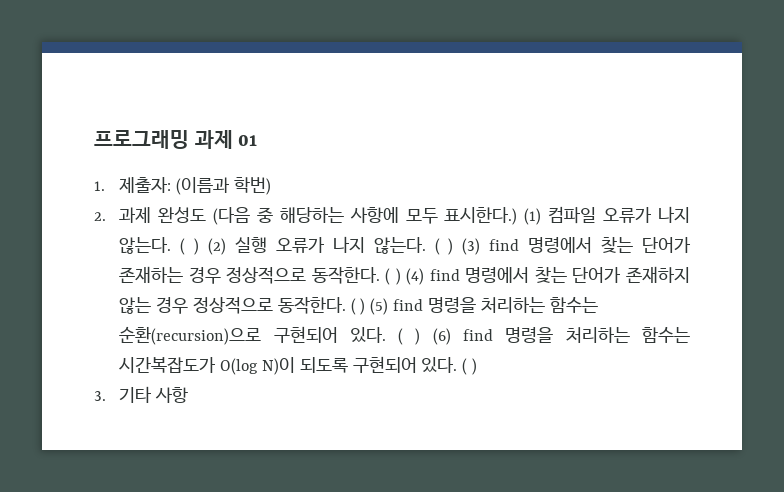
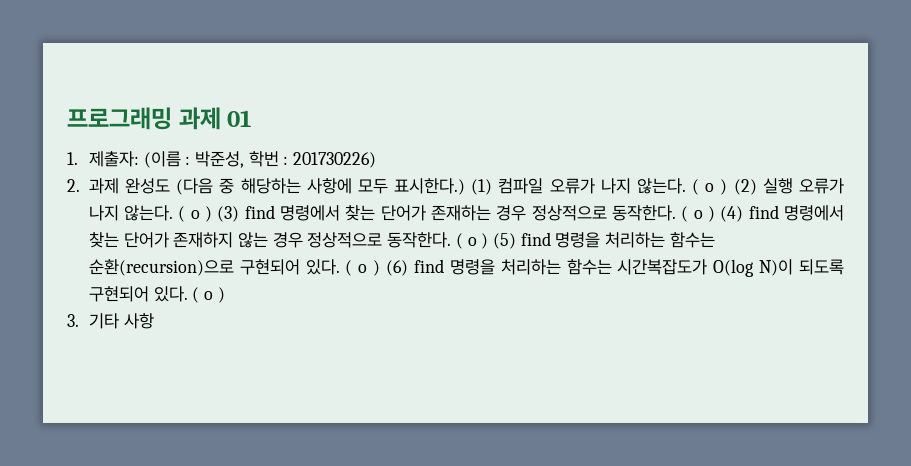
- 1. 제출자: (이름과 학번)
+ 1. 제출자: (이름 : 박준성, 학번 : 201730226)
- ( ) (2) 실행 오류가 나지 않는다.
+ ( o ) (2) 실행 오류가 나지 않는다.
- ( ) (3) find 명령에서 찾는 단어가 존재하는 경우 정상적으로 동작한다.
+ ( o ) (3) find 명령에서 찾는 단어가 존재하는 경우 정상적으로 동작한다.
- ( ) (4) find 명령에서 찾는 단어가 존재하지 않는 경우 정상적으로 동작한다.
+ ( o ) (4) find 명령에서 찾는 단어가 존재하지 않는 경우 정상적으로 동작한다.
- ( ) (5) find 명령을 처리하는 함수는 순환(recursion)으로 구현되어 있다.
+ ( o ) (5) find 명령을 처리하는 함수는 순환(recursion)으로 구현되어 있다.
- ( ) (6) find 명령을 처리하는 함수는 시간복잡도가 O(log N)이 되도록 구현되어 있다. ( )
+ ( o ) (6) find 명령을 처리하는 함수는 시간복잡도가 O(log N)이 되도록 구현되어 있다. ( o )

